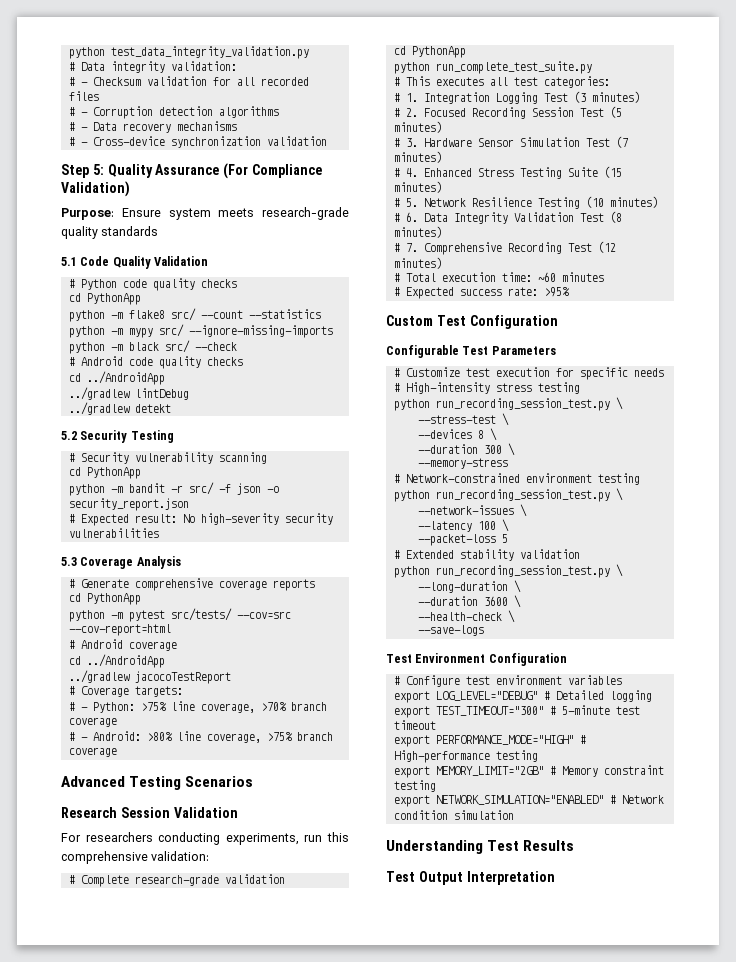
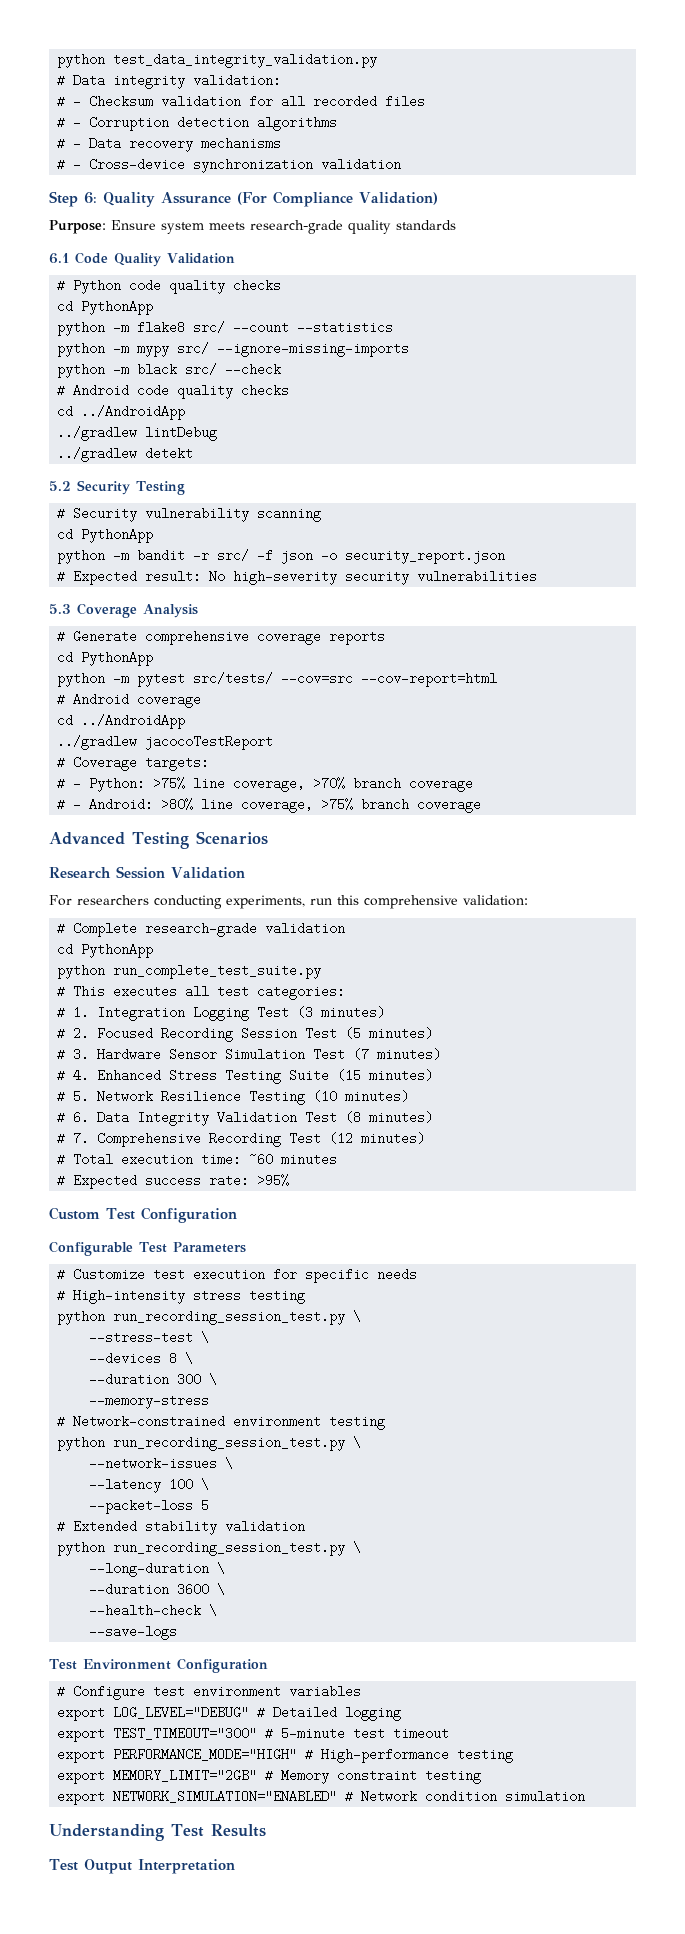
- Step 5: Quality Assurance (For Compliance Validation)
+ Step 6: Quality Assurance (For Compliance Validation)
- 5.1 Code Quality Validation
+ 6.1 Code Quality Validation

